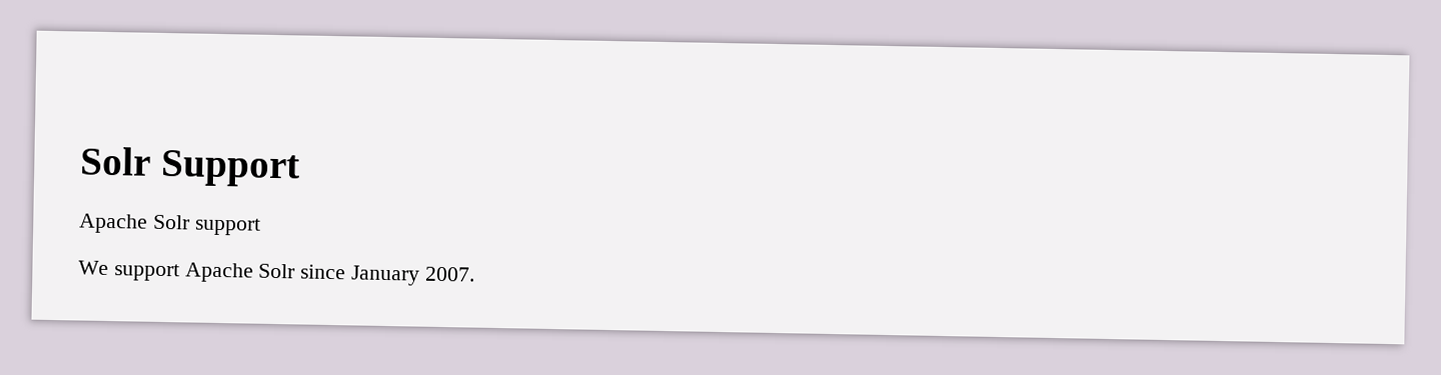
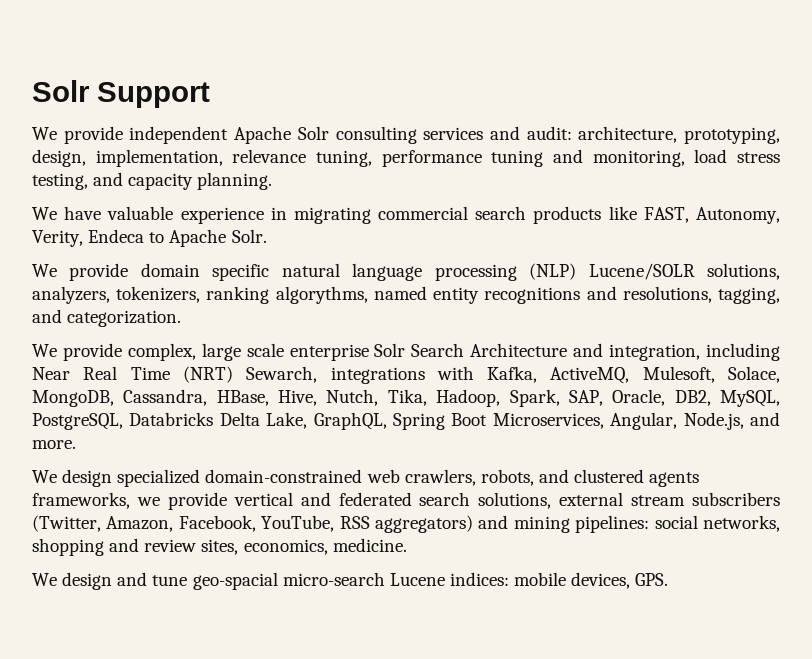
- Apache Solr support
- We support Apache Solr since January 2007.
+ We provide independent Apache Solr consulting services and audit: architecture, prototyping, design, implementation, relevance tuning, performance tuning and monitoring, load stress testing, and capacity planning.
+ We have valuable experience in migrating commercial search products like FAST, Autonomy, Verity, Endeca to Apache Solr.
+ We provide domain specific natural language processing (NLP) Lucene/SOLR solutions, analyzers, tokenizers, ranking algorythms, named entity recognitions and resolutions, tagging, and categorization.
+ We provide complex, large scale enterprise Solr Search Architecture and integration, including Near Real Time (NRT) Sewarch, integrations with Kafka, ActiveMQ, Mulesoft, Solace, MongoDB, Cassandra, HBase, Hive, Nutch, Tika, Hadoop, Spark, SAP, Oracle, DB2, MySQL, PostgreSQL, Databricks Delta Lake, GraphQL, Spring Boot Microservices, Angular, Node.js, and more.
+ We design specialized domain-constrained web crawlers, robots, and clustered agents frameworks, we provide vertical and federated search solutions, external stream subscribers (Twitter, Amazon, Facebook, YouTube, RSS aggregators) and mining pipelines: social networks, shopping and review sites, economics, medicine.
+ We design and tune geo-spacial micro-search Lucene indices: mobile devices, GPS.

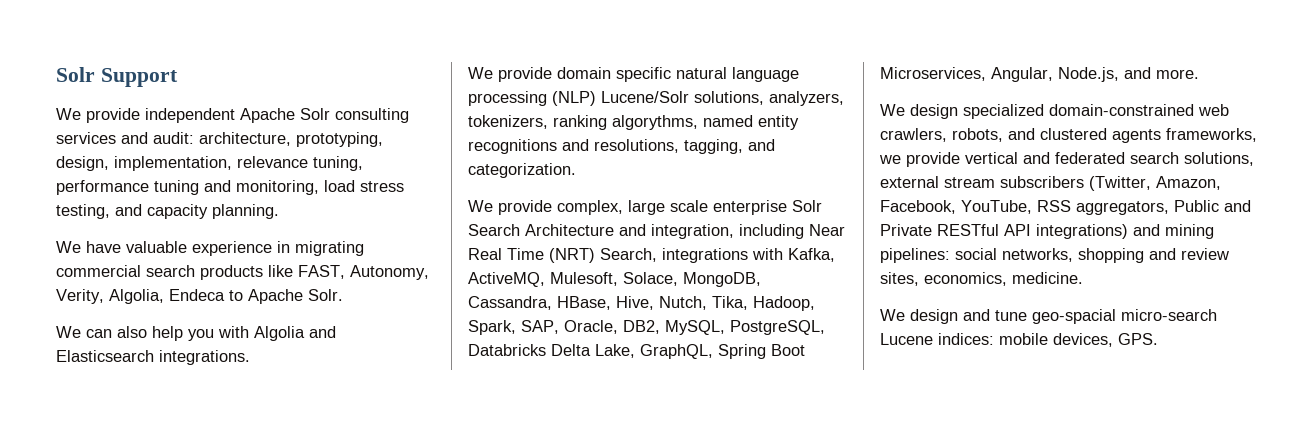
- We have valuable experience in migrating commercial search products like FAST, Autonomy, Verity, Endeca to Apache Solr.
+ We have valuable experience in migrating commercial search products like FAST, Autonomy, Verity, Algolia, Endeca to Apache Solr.
+ We can also help you with Algolia and Elasticsearch integrations.
- We provide domain specific natural language processing (NLP) Lucene/SOLR solutions, analyzers, tokenizers, ranking algorythms, named entity recognitions and resolutions, tagging, and categorization.
+ We provide domain specific natural language processing (NLP) Lucene/Solr solutions, analyzers, tokenizers, ranking algorythms, named entity recognitions and resolutions, tagging, and categorization.
- We provide complex, large scale enterprise Solr Search Architecture and integration, including Near Real Time (NRT) Sewarch, integrations with Kafka, ActiveMQ, Mulesoft, Solace, MongoDB, Cassandra, HBase, Hive, Nutch, Tika, Hadoop, Spark, SAP, Oracle, DB2, MySQL, PostgreSQL, Databricks Delta Lake, GraphQL, Spring Boot Microservices, Angular, Node.js, and more.
+ We provide complex, large scale enterprise Solr Search Architecture and integration, including Near Real Time (NRT) Search, integrations with Kafka, ActiveMQ, Mulesoft, Solace, MongoDB, Cassandra, HBase, Hive, Nutch, Tika, Hadoop, Spark, SAP, Oracle, DB2, MySQL, PostgreSQL, Databricks Delta Lake, GraphQL, Spring Boot Microservices, Angular, Node.js, and more.
- We design specialized domain-constrained web crawlers, robots, and clustered agents frameworks, we provide vertical and federated search solutions, external stream subscribers (Twitter, Amazon, Facebook, YouTube, RSS aggregators) and mining pipelines: social networks, shopping and review sites, economics, medicine.
+ We design specialized domain-constrained web crawlers, robots, and clustered agents frameworks, we provide vertical and federated search solutions, external stream subscribers (Twitter, Amazon, Facebook, YouTube, RSS aggregators, Public and Private RESTful API integrations) and mining pipelines: social networks, shopping and review sites, economics, medicine.

